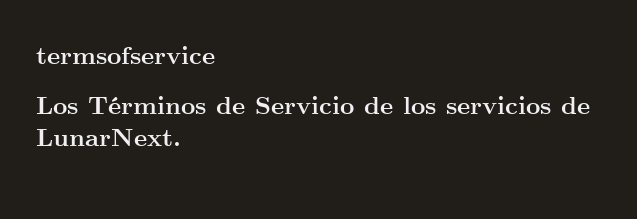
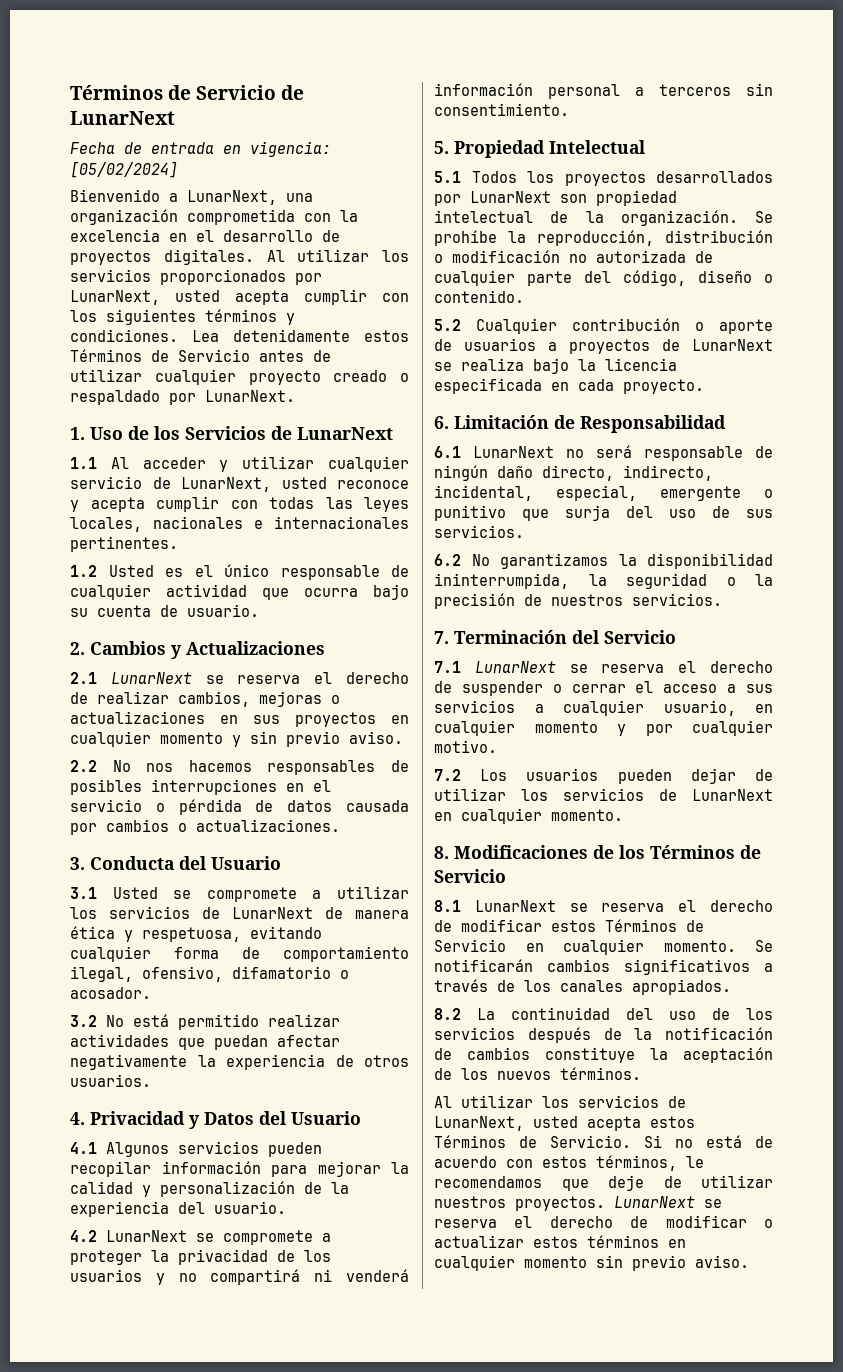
- termsofservice
- Los Términos de Servicio de los servicios de LunarNext.
+ Términos de Servicio de LunarNext
+ Fecha de entrada en vigencia: [05/02/2024]
+ Bienvenido a LunarNext, una organización comprometida con la excelencia en el desarrollo de proyectos digitales. Al utilizar los servicios proporcionados por LunarNext, usted acepta cumplir con los siguientes términos y condiciones. Lea detenidamente estos Términos de Servicio antes de utilizar cualquier proyecto creado o respaldado por LunarNext.
+ 1. Uso de los Servicios de LunarNext
+ 1.1 Al acceder y utilizar cualquier servicio de LunarNext, usted reconoce y acepta cumplir con todas las leyes locales, nacionales e internacionales pertinentes.
+ 1.2 Usted es el único responsable de cualquier actividad que ocurra bajo su cuenta de usuario.
+ 2. Cambios y Actualizaciones
+ 2.1 LunarNext se reserva el derecho de realizar cambios, mejoras o actualizaciones en sus proyectos en cualquier momento y sin previo aviso.
+ 2.2 No nos hacemos responsables de posibles interrupciones en el servicio o pérdida de datos causada por cambios o actualizaciones.
+ 3. Conducta del Usuario
+ 3.1 Usted se compromete a utilizar los servicios de LunarNext de manera ética y respetuosa, evitando cualquier forma de comportamiento ilegal, ofensivo, difamatorio o acosador.
+ 3.2 No está permitido realizar actividades que puedan afectar negativamente la experiencia de otros usuarios.
+ 4. Privacidad y Datos del Usuario
+ 4.1 Algunos servicios pueden recopilar información para mejorar la calidad y personalización de la experiencia del usuario.
+ 4.2 LunarNext se compromete a proteger la privacidad de los usuarios y no compartirá ni venderá información personal a terceros sin consentimiento.
+ 5. Propiedad Intelectual
+ 5.1 Todos los proyectos desarrollados por LunarNext son propiedad intelectual de la organización. Se prohíbe la reproducción, distribución o modificación no autorizada de cualquier parte del código, diseño o contenido.
+ 5.2 Cualquier contribución o aporte de usuarios a proyectos de LunarNext se realiza bajo la licencia especificada en cada proyecto.
+ 6. Limitación de Responsabilidad
+ 6.1 LunarNext no será responsable de ningún daño directo, indirecto, incidental, especial, emergente o punitivo que surja del uso de sus servicios.
+ 6.2 No garantizamos la disponibilidad ininterrumpida, la seguridad o la precisión de nuestros servicios.
+ 7. Terminación del Servicio
+ 7.1 LunarNext se reserva el derecho de suspender o cerrar el acceso a sus servicios a cualquier usuario, en cualquier momento y por cualquier motivo.
+ 7.2 Los usuarios pueden dejar de utilizar los servicios de LunarNext en cualquier momento.
+ 8. Modificaciones de los Términos de Servicio
+ 8.1 LunarNext se reserva el derecho de modificar estos Términos de Servicio en cualquier momento. Se notificarán cambios significativos a través de los canales apropiados.
+ 8.2 La continuidad del uso de los servicios después de la notificación de cambios constituye la aceptación de los nuevos términos.
+ Al utilizar los servicios de LunarNext, usted acepta estos Términos de Servicio. Si no está de acuerdo con estos términos, le recomendamos que deje de utilizar nuestros proyectos. LunarNext se reserva el derecho de modificar o actualizar estos términos en cualquier momento sin previo aviso.

